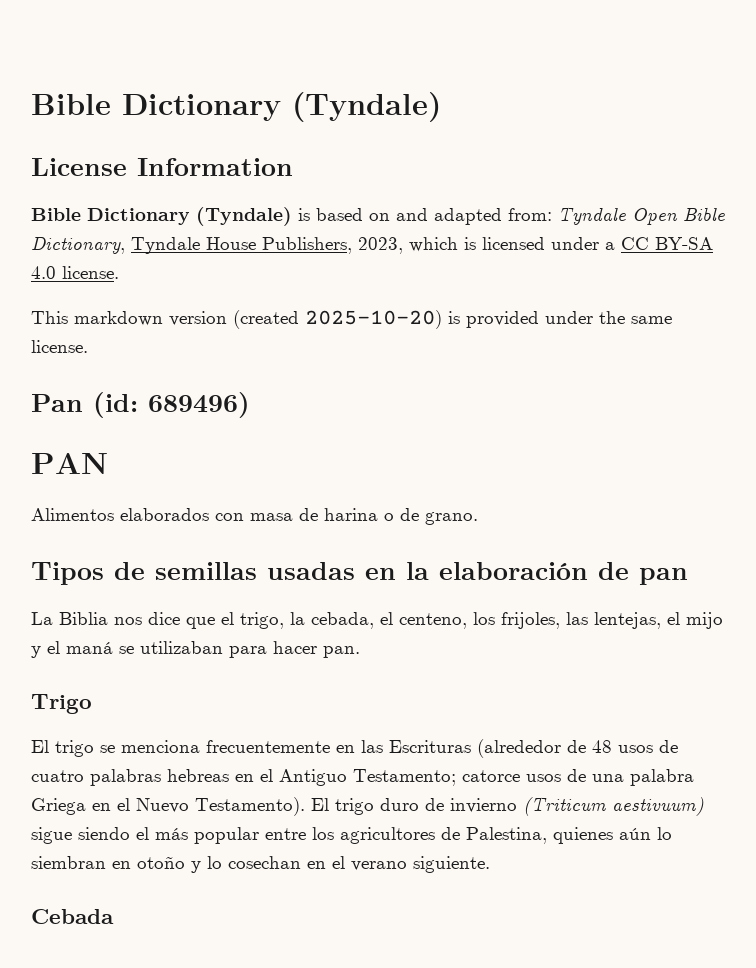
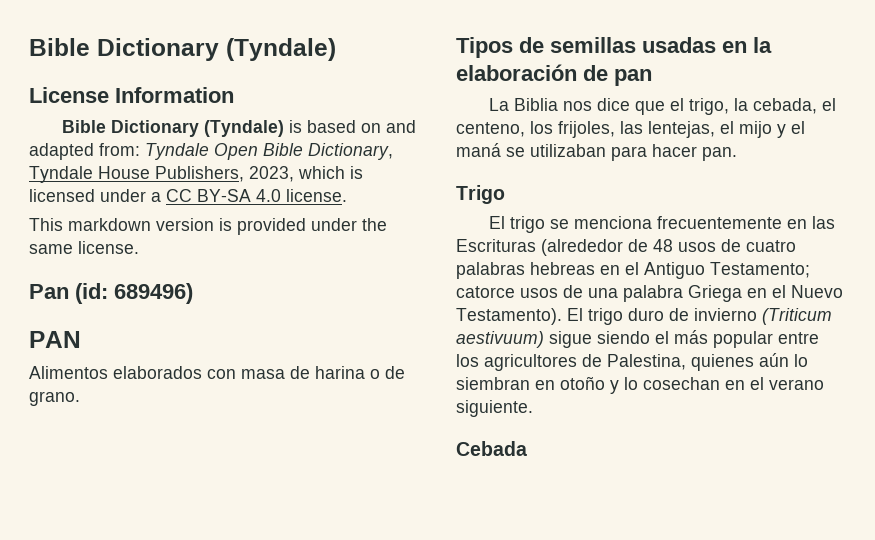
- This markdown version (created 2025-10-20) is provided under the same license.
+ This markdown version is provided under the same license.

